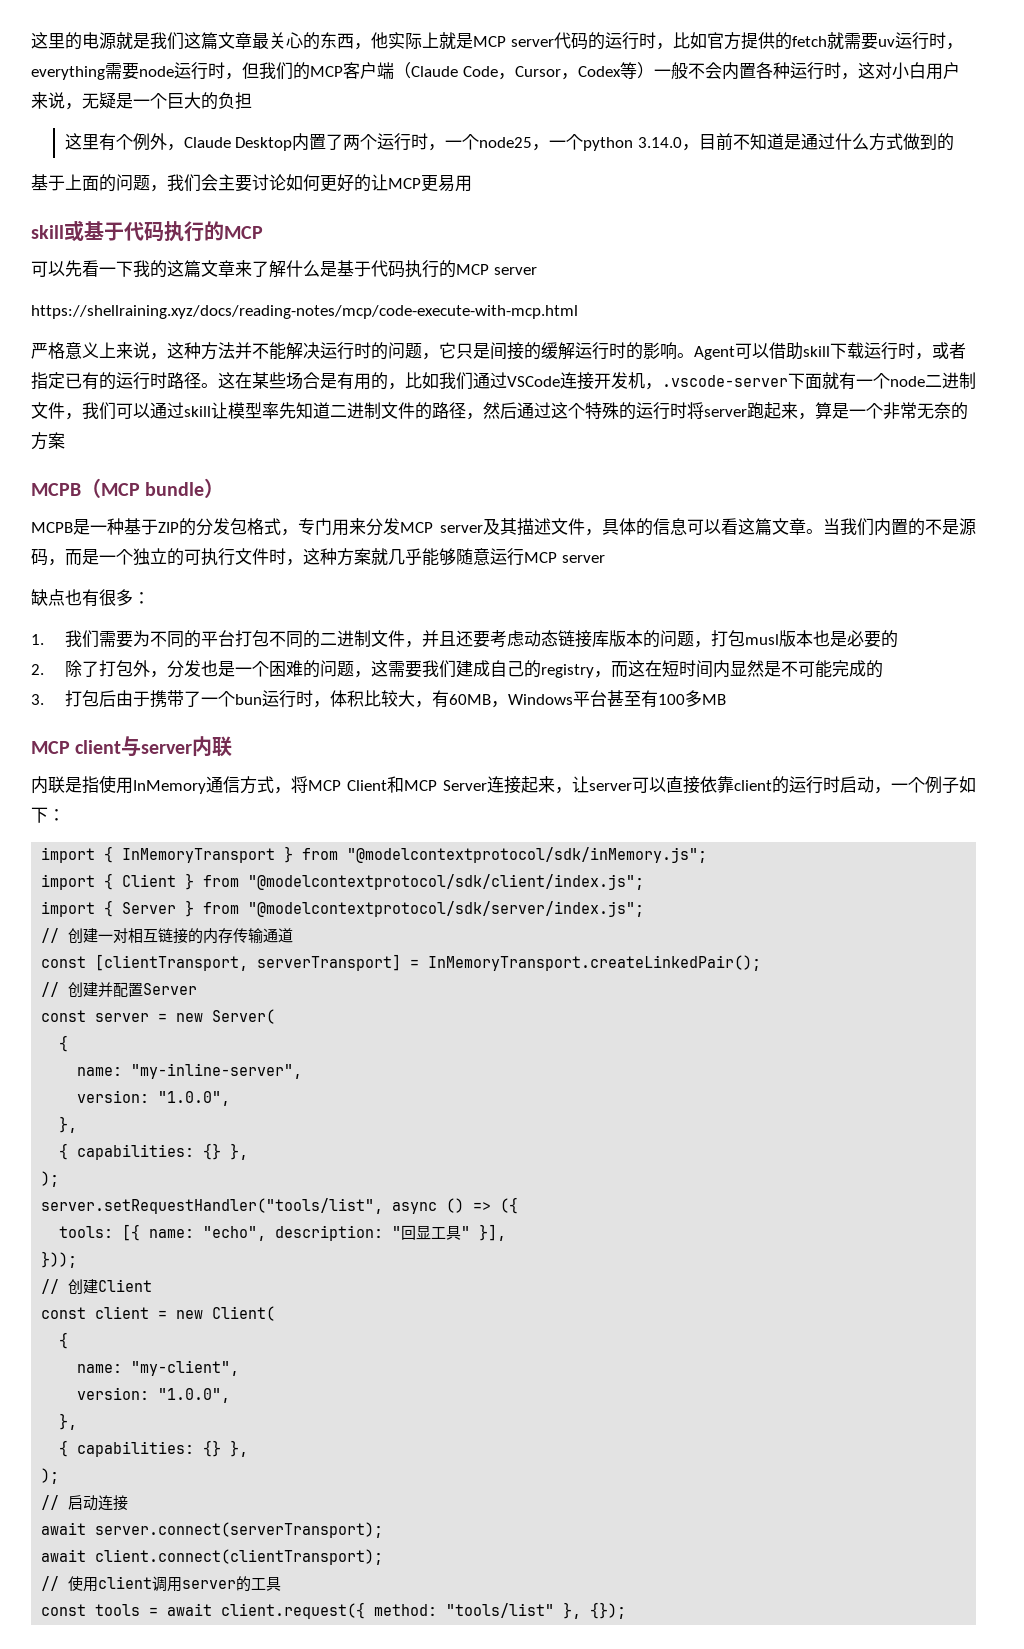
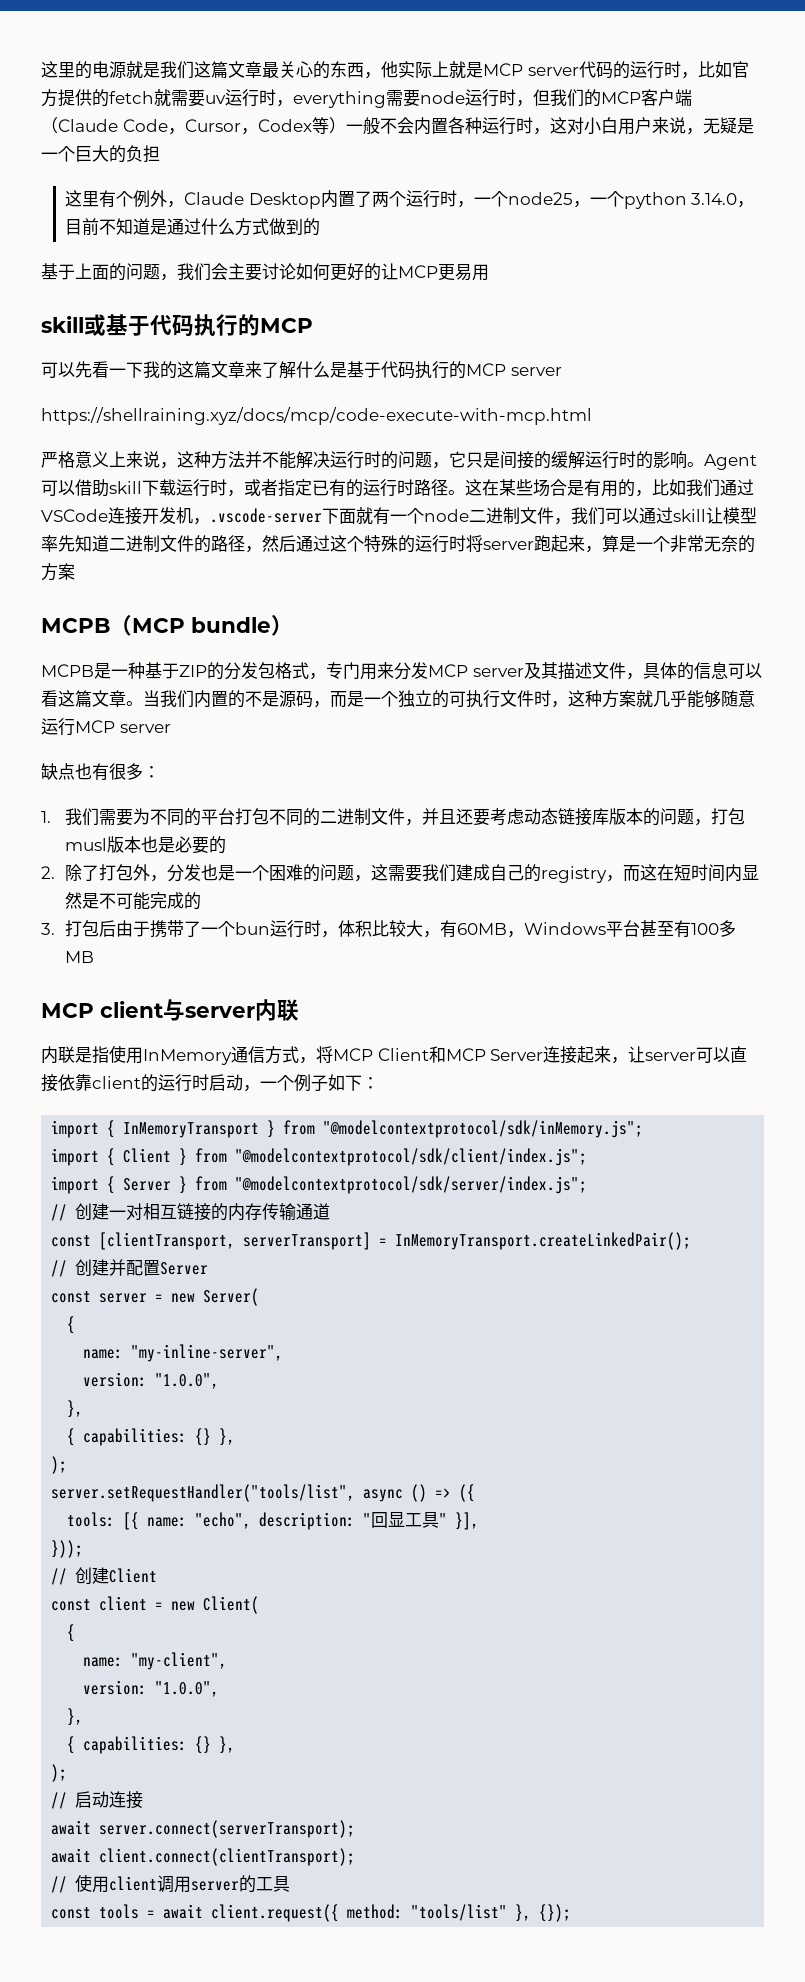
- https://shellraining.xyz/docs/reading-notes/mcp/code-execute-with-mcp.html
+ https://shellraining.xyz/docs/mcp/code-execute-with-mcp.html

